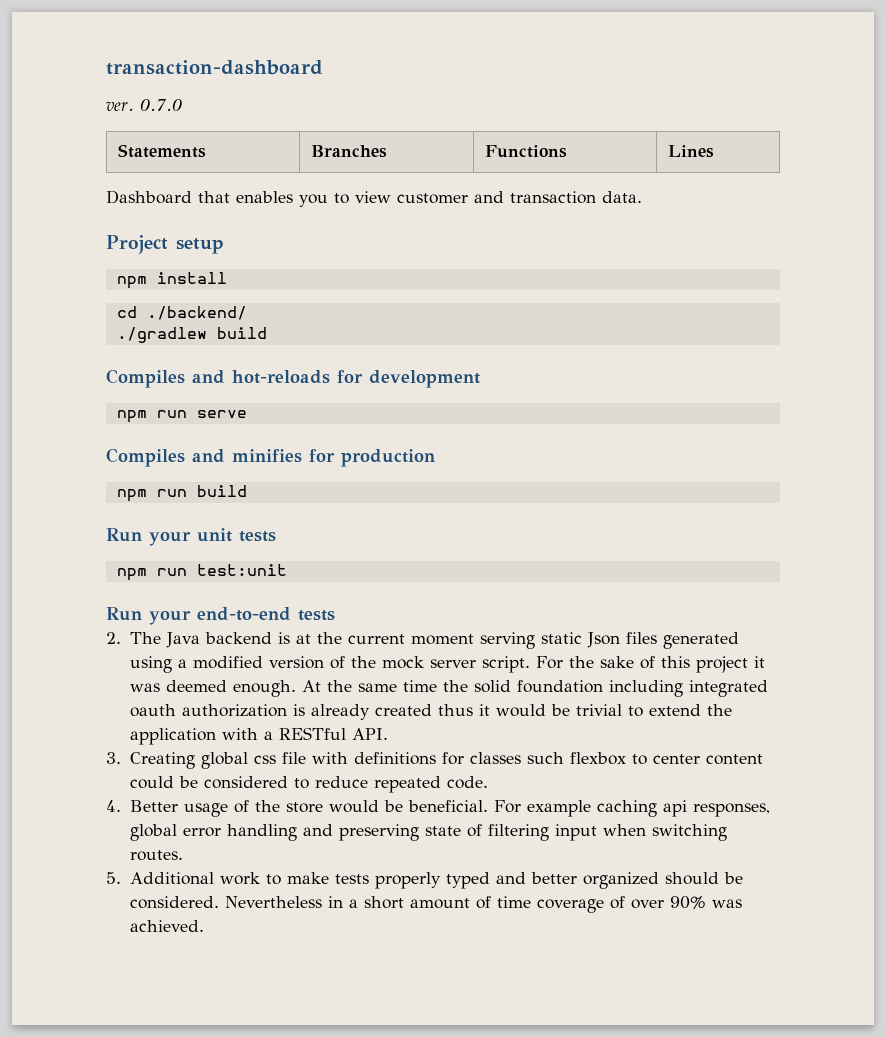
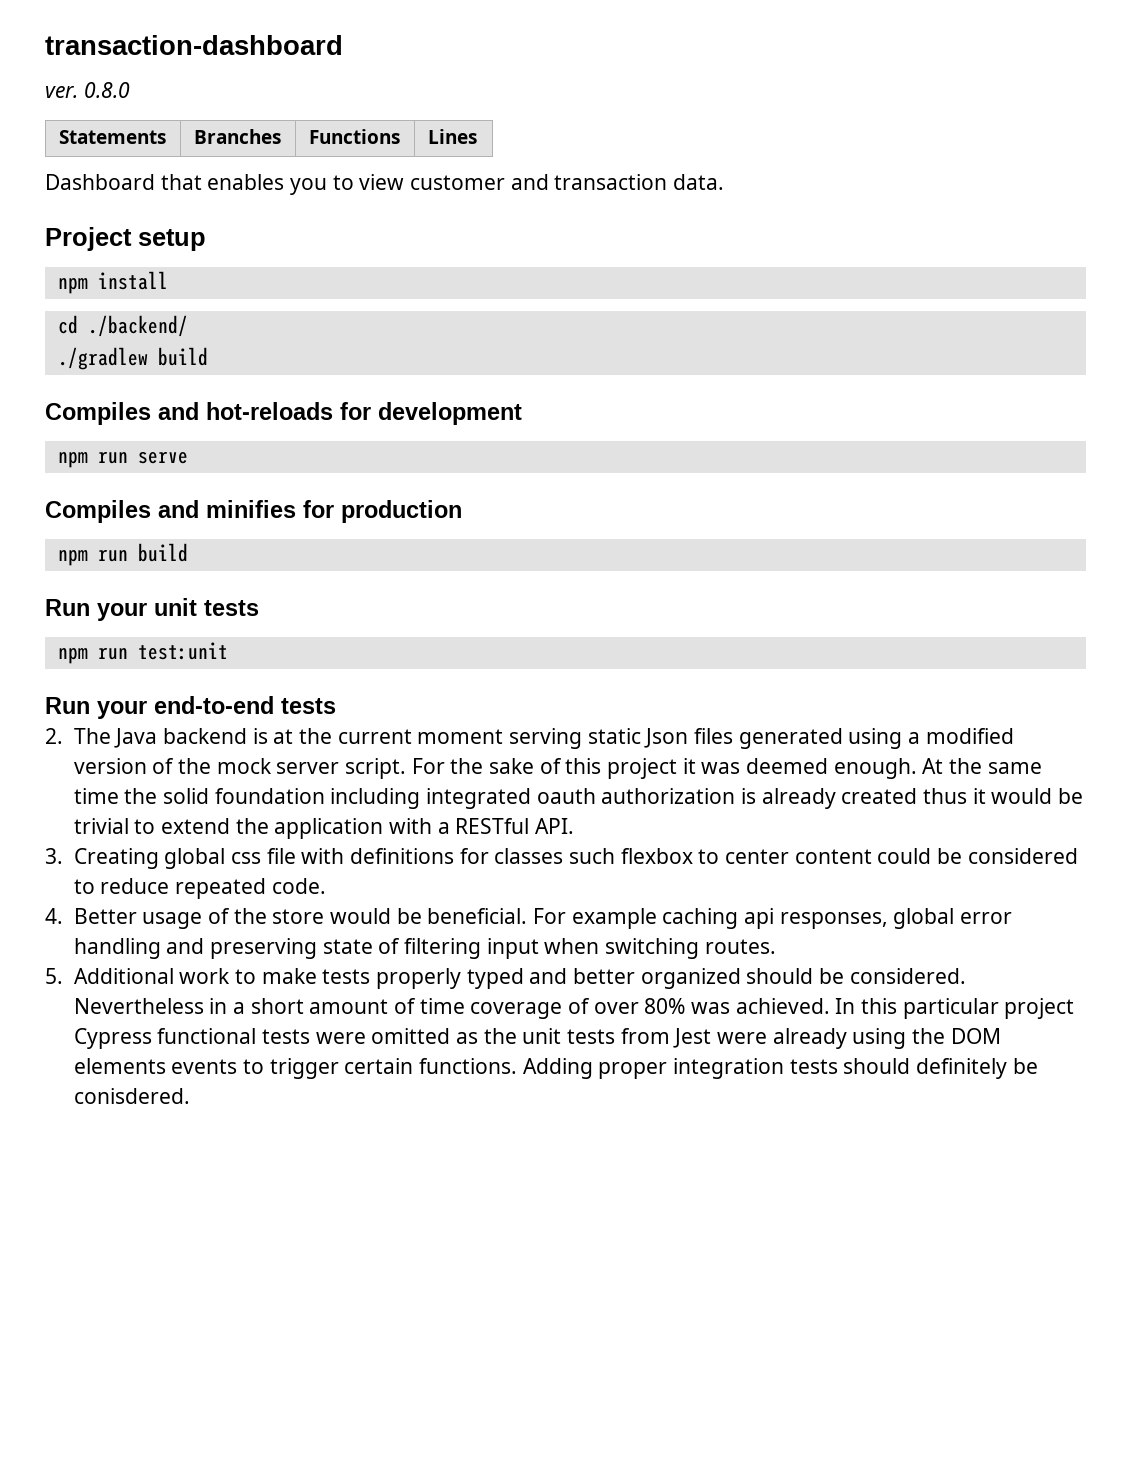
- 0.7.0
+ 0.8.0
- Nevertheless in a short amount of time coverage of over 90% was achieved.
+ Nevertheless in a short amount of time coverage of over 80% was achieved.
+ In this particular project Cypress functional tests were omitted as the unit tests from Jest were already using the DOM elements events to trigger certain functions. Adding proper integration tests should definitely be conisdered.

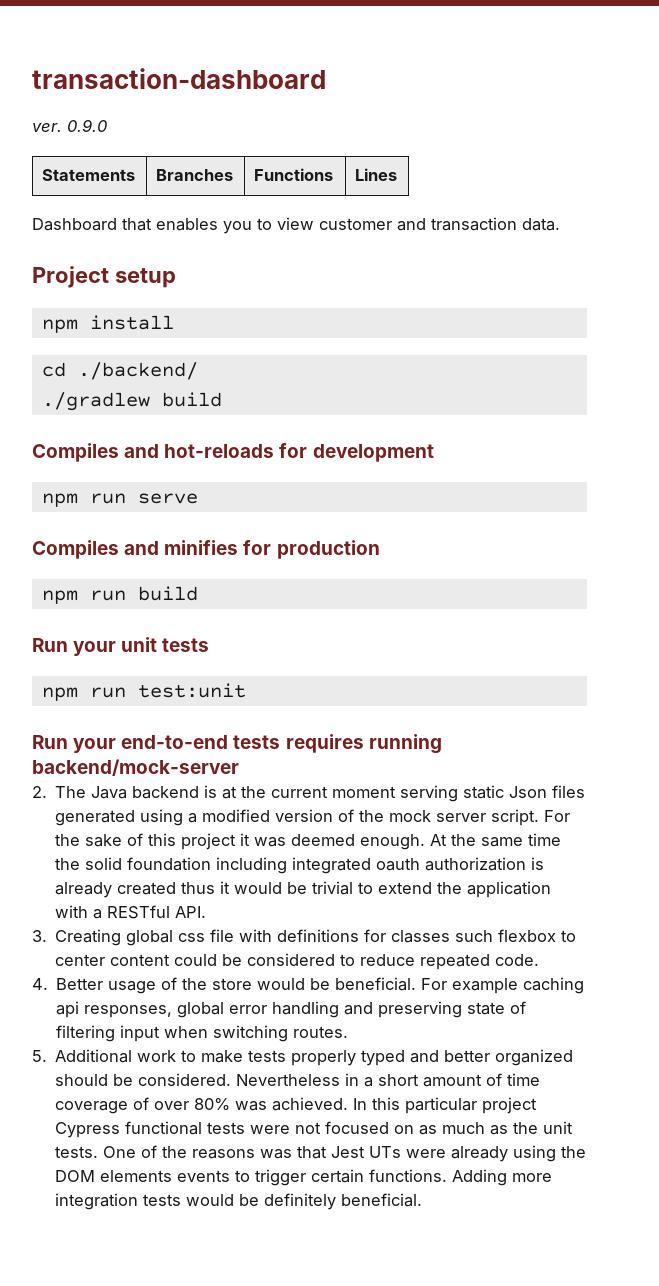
- 0.8.0
+ 0.9.0
- Run your end-to-end tests
+ Run your end-to-end tests requires running backend/mock-server
- In this particular project Cypress functional tests were omitted as the unit tests from Jest were already using the DOM elements events to trigger certain functions.
+ In this particular project Cypress functional tests were not focused on as much as the unit tests. One of the reasons was that Jest UTs were already using the DOM elements events to trigger certain functions.
- Adding proper integration tests should definitely be conisdered.
+ Adding more integration tests would be definitely beneficial.

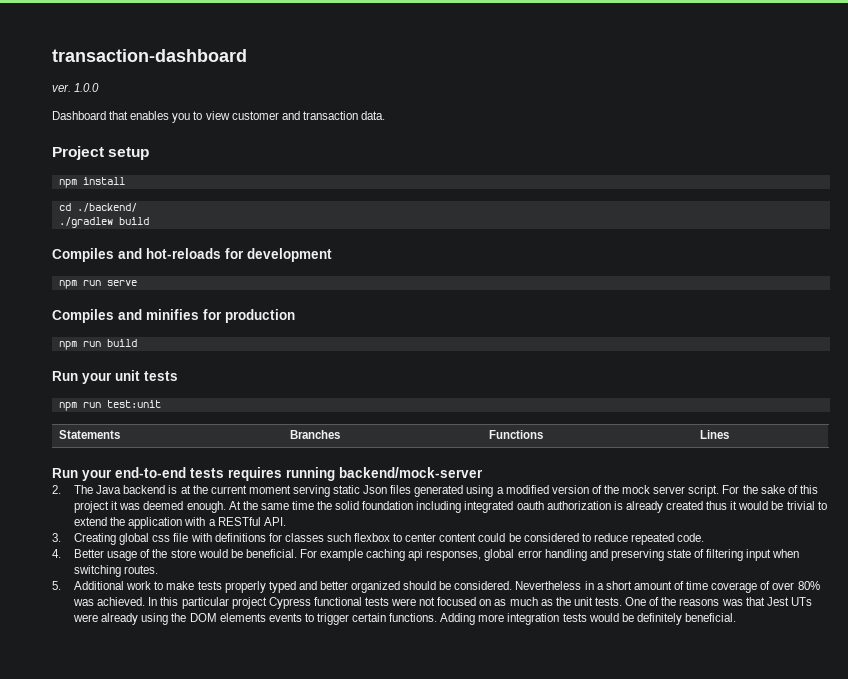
- 0.9.0
- Statements | Branches | Functions | Lines
+ 1.0.0
+ Statements | Branches | Functions | Lines

